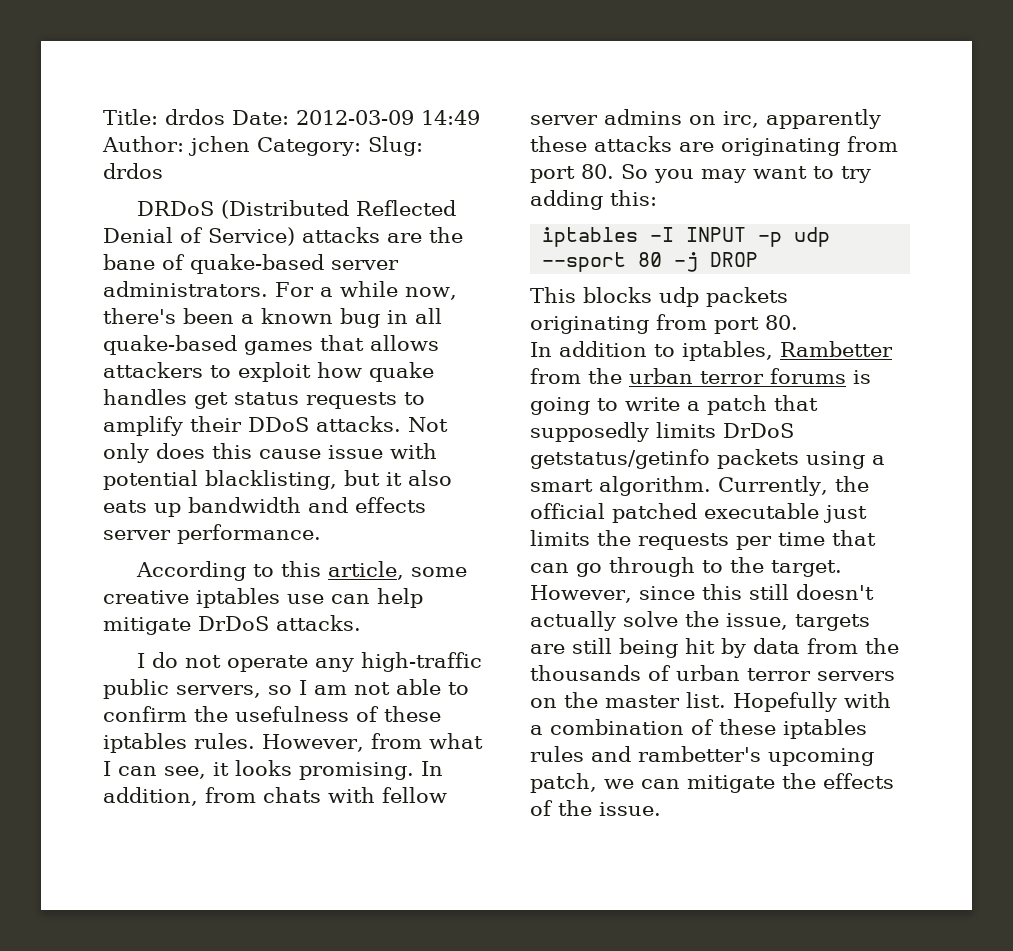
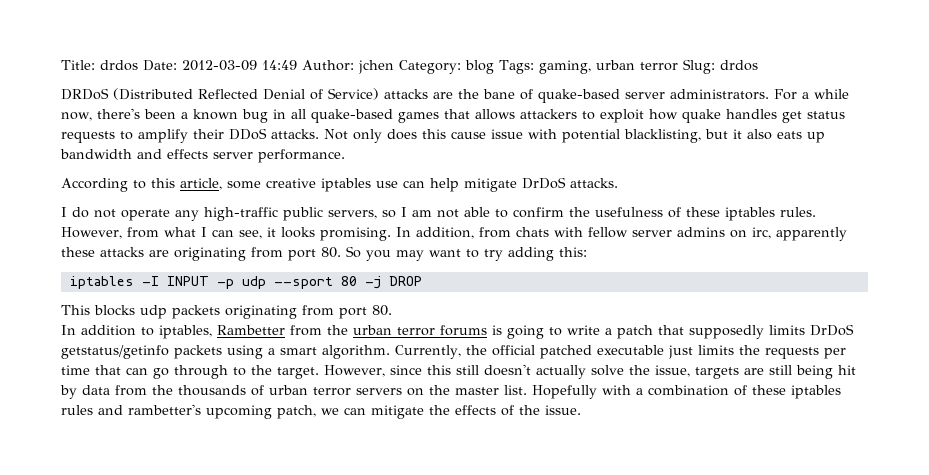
- Title: drdos Date: 2012-03-09 14:49 Author: jchen Category: Slug: drdos
+ Title: drdos Date: 2012-03-09 14:49 Author: jchen Category: blog Tags: gaming, urban terror Slug: drdos

